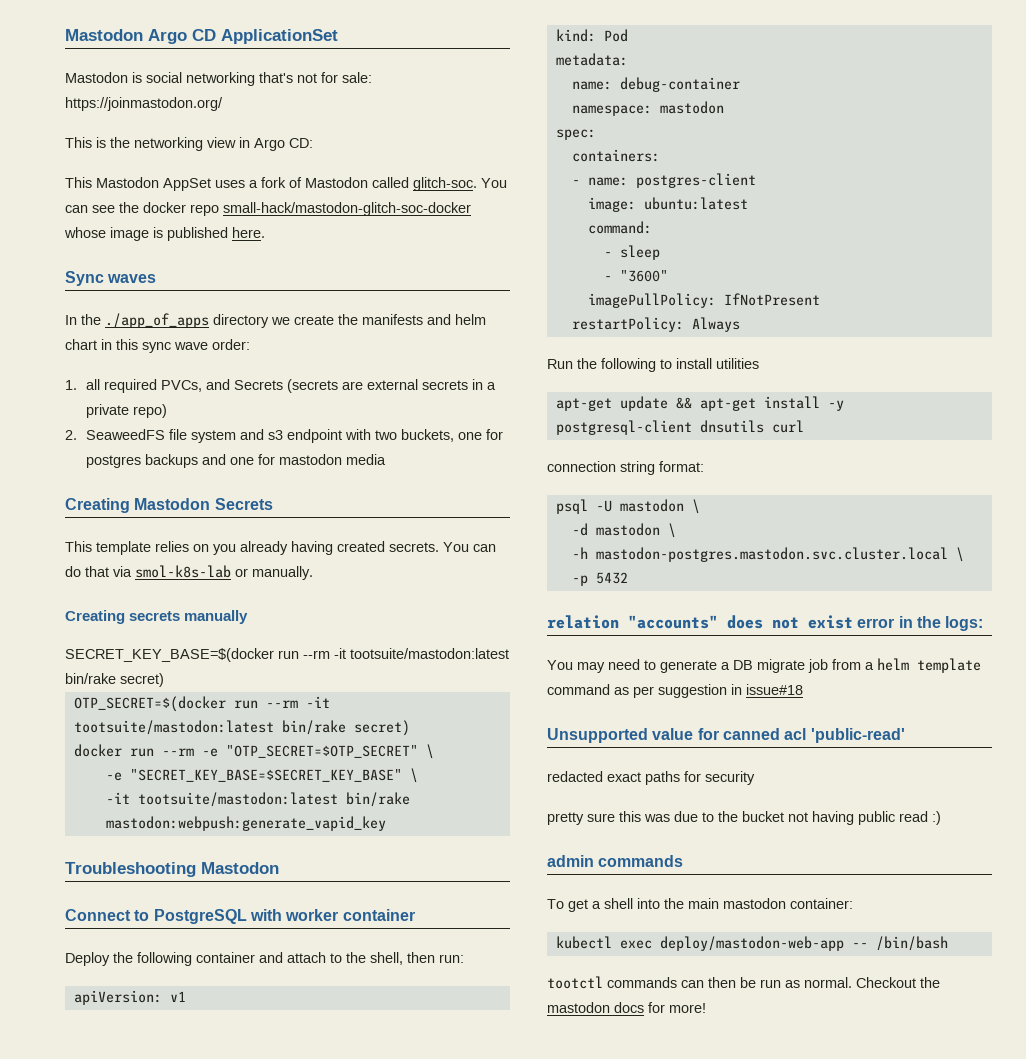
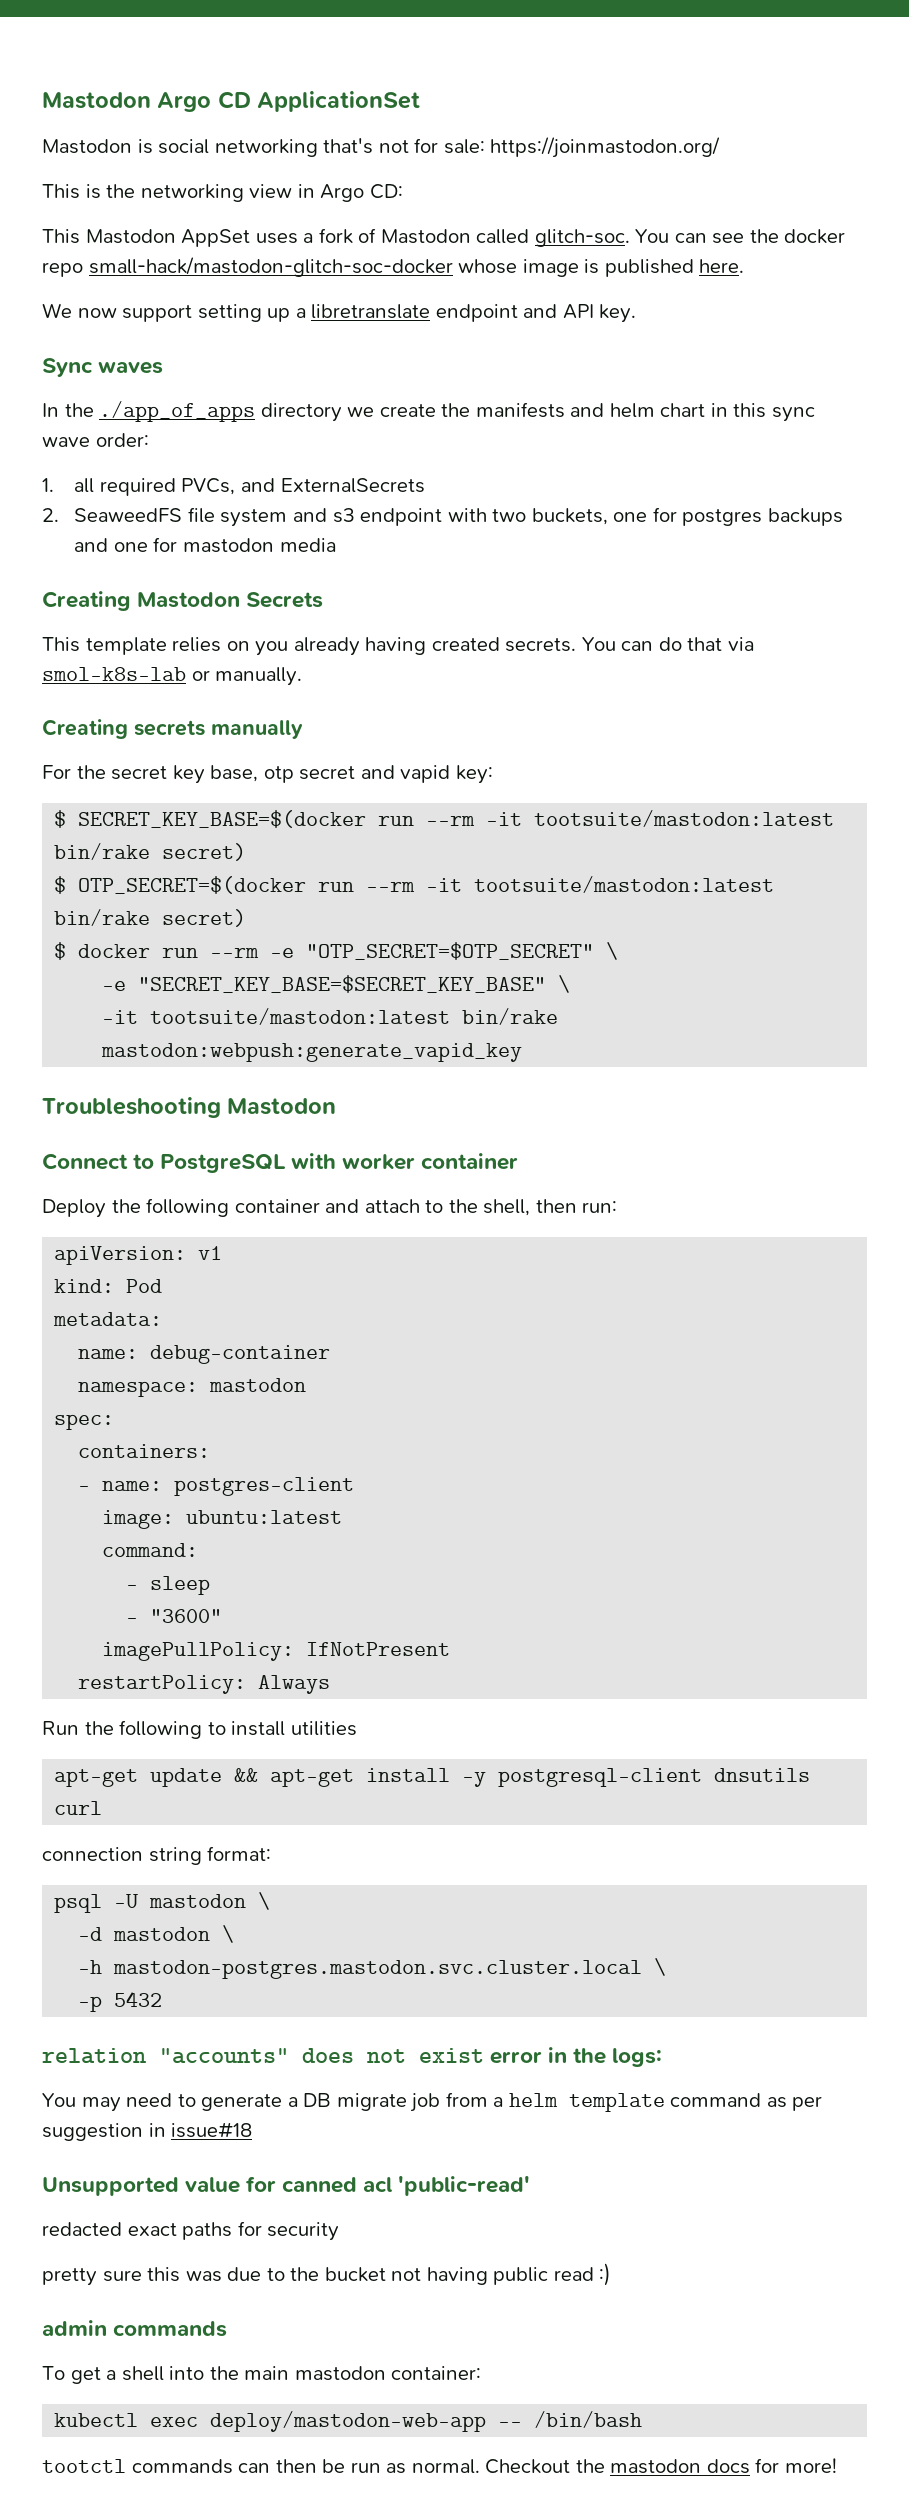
+ We now support setting up a libretranslate endpoint and API key.
- 1. all required PVCs, and Secrets (secrets are external secrets in a private repo)
+ 1. all required PVCs, and ExternalSecrets
- SECRET_KEY_BASE=$(docker run --rm -it tootsuite/mastodon:latest bin/rake secret)
+ For the secret key base, otp secret and vapid key:
+ $ SECRET_KEY_BASE=$(docker run --rm -it tootsuite/mastodon:latest bin/rake secret)
- OTP_SECRET=$(docker run --rm -it tootsuite/mastodon:latest bin/rake secret)
+ $ OTP_SECRET=$(docker run --rm -it tootsuite/mastodon:latest bin/rake secret)
- docker run --rm -e "OTP_SECRET=$OTP_SECRET" \
+ $ docker run --rm -e "OTP_SECRET=$OTP_SECRET" \

